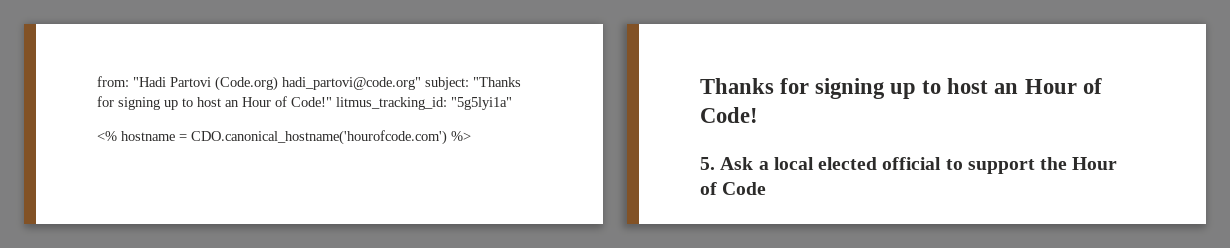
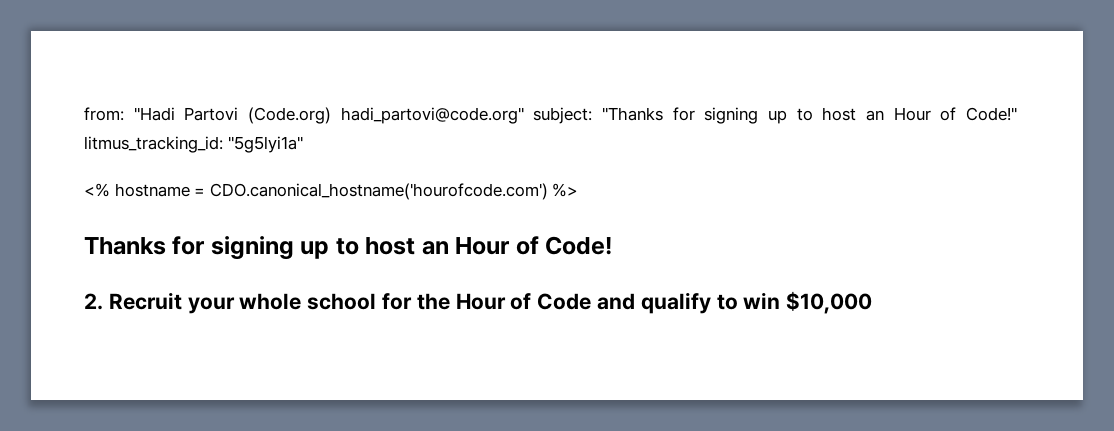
- 5. Ask a local elected official to support the Hour of Code
+ 2. Recruit your whole school for the Hour of Code and qualify to win $10,000

